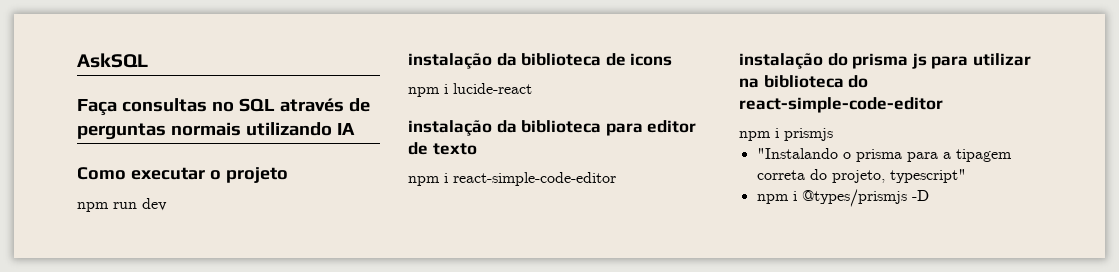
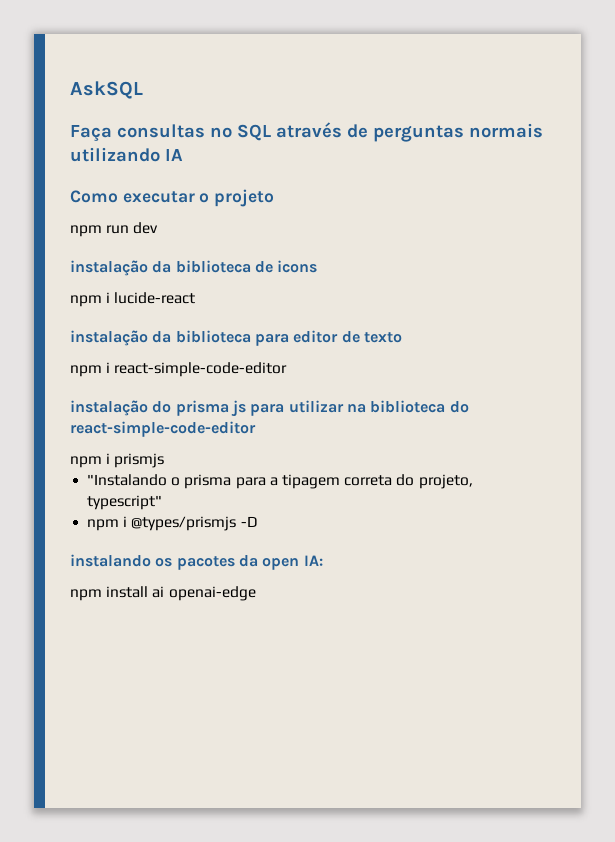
+ instalando os pacotes da open IA:
+ npm install ai openai-edge

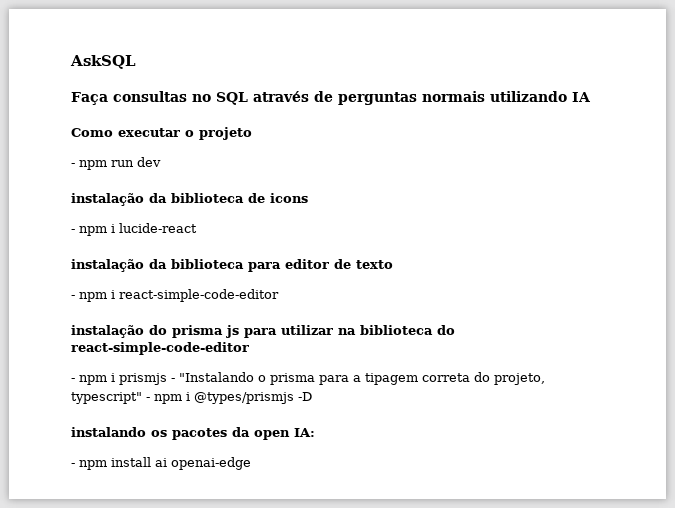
- npm run dev
+ - npm run dev
- npm i lucide-react
+ - npm i lucide-react
- npm i react-simple-code-editor
+ - npm i react-simple-code-editor
- npm i prismjs
- "Instalando o prisma para a tipagem correta do projeto, typescript"
- npm i @types/prismjs -D
+ - npm i prismjs - "Instalando o prisma para a tipagem correta do projeto, typescript" - npm i @types/prismjs -D
- npm install ai openai-edge
+ - npm install ai openai-edge

